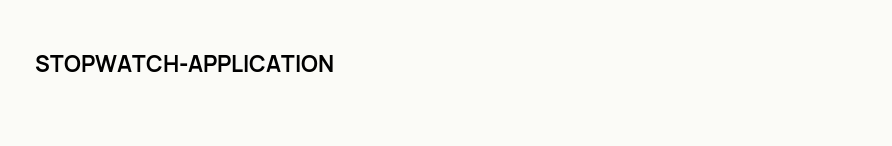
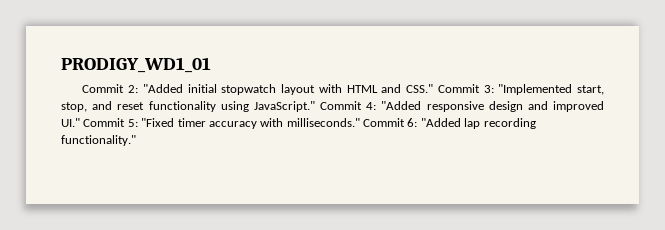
- STOPWATCH-APPLICATION
+ PRODIGY_WD1_01
+ Commit 2: "Added initial stopwatch layout with HTML and CSS." Commit 3: "Implemented start, stop, and reset functionality using JavaScript." Commit 4: "Added responsive design and improved UI." Commit 5: "Fixed timer accuracy with milliseconds." Commit 6: "Added lap recording functionality."

